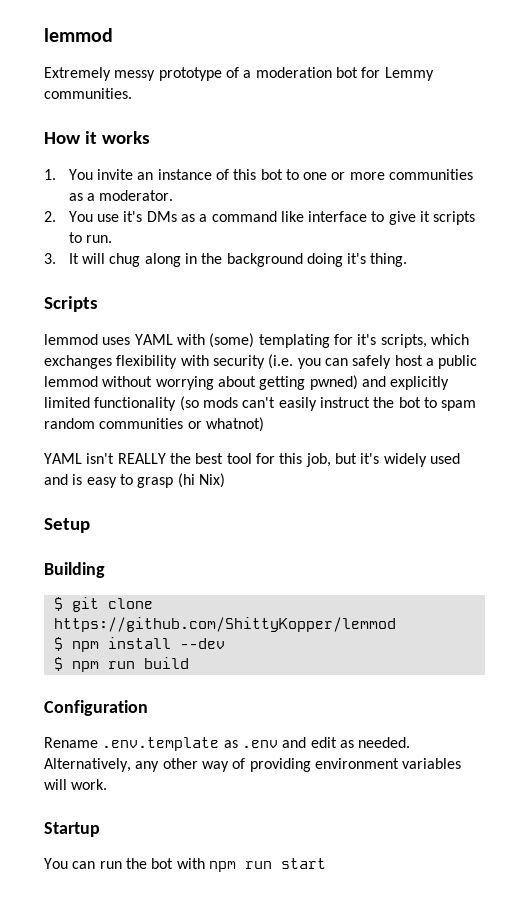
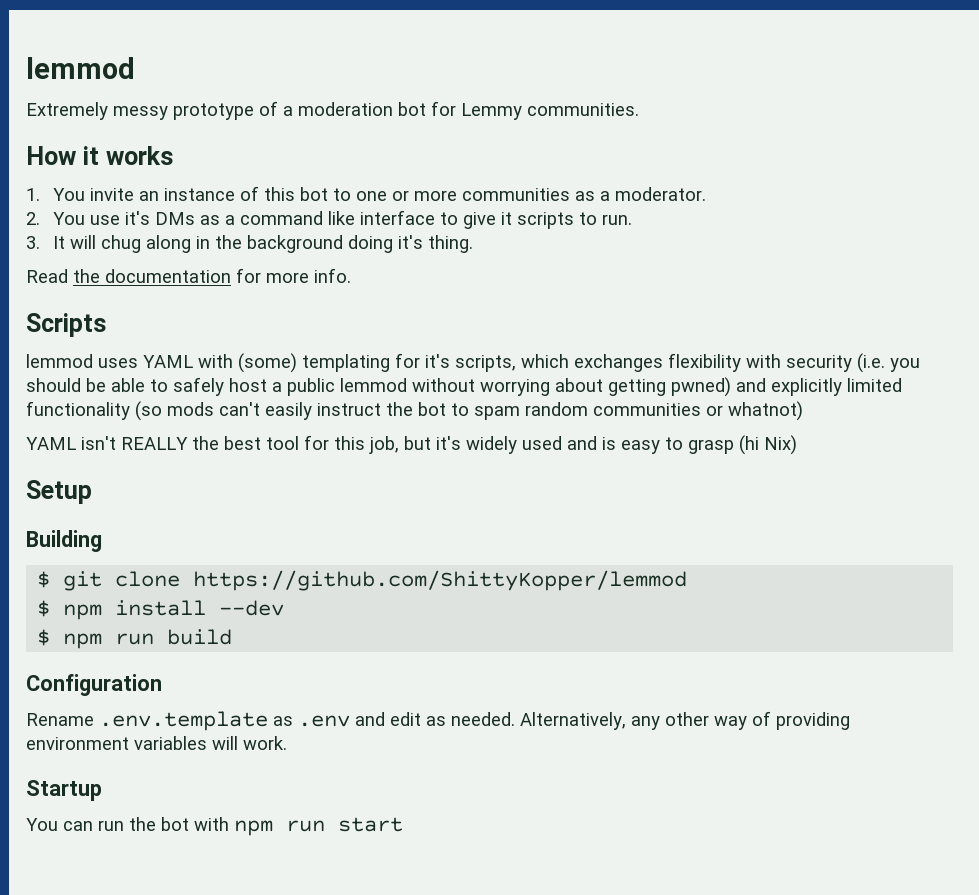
+ Read the documentation for more info.
- lemmod uses YAML with (some) templating for it's scripts, which exchanges flexibility with security (i.e. you can safely host a public lemmod without worrying about getting pwned) and explicitly limited functionality (so mods can't easily instruct the bot to spam random communities or whatnot)
+ lemmod uses YAML with (some) templating for it's scripts, which exchanges flexibility with security (i.e. you should be able to safely host a public lemmod without worrying about getting pwned) and explicitly limited functionality (so mods can't easily instruct the bot to spam random communities or whatnot)

